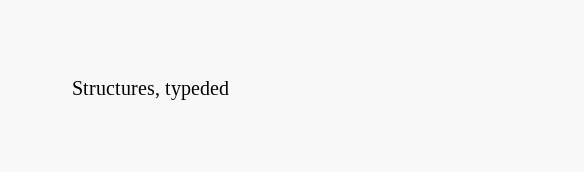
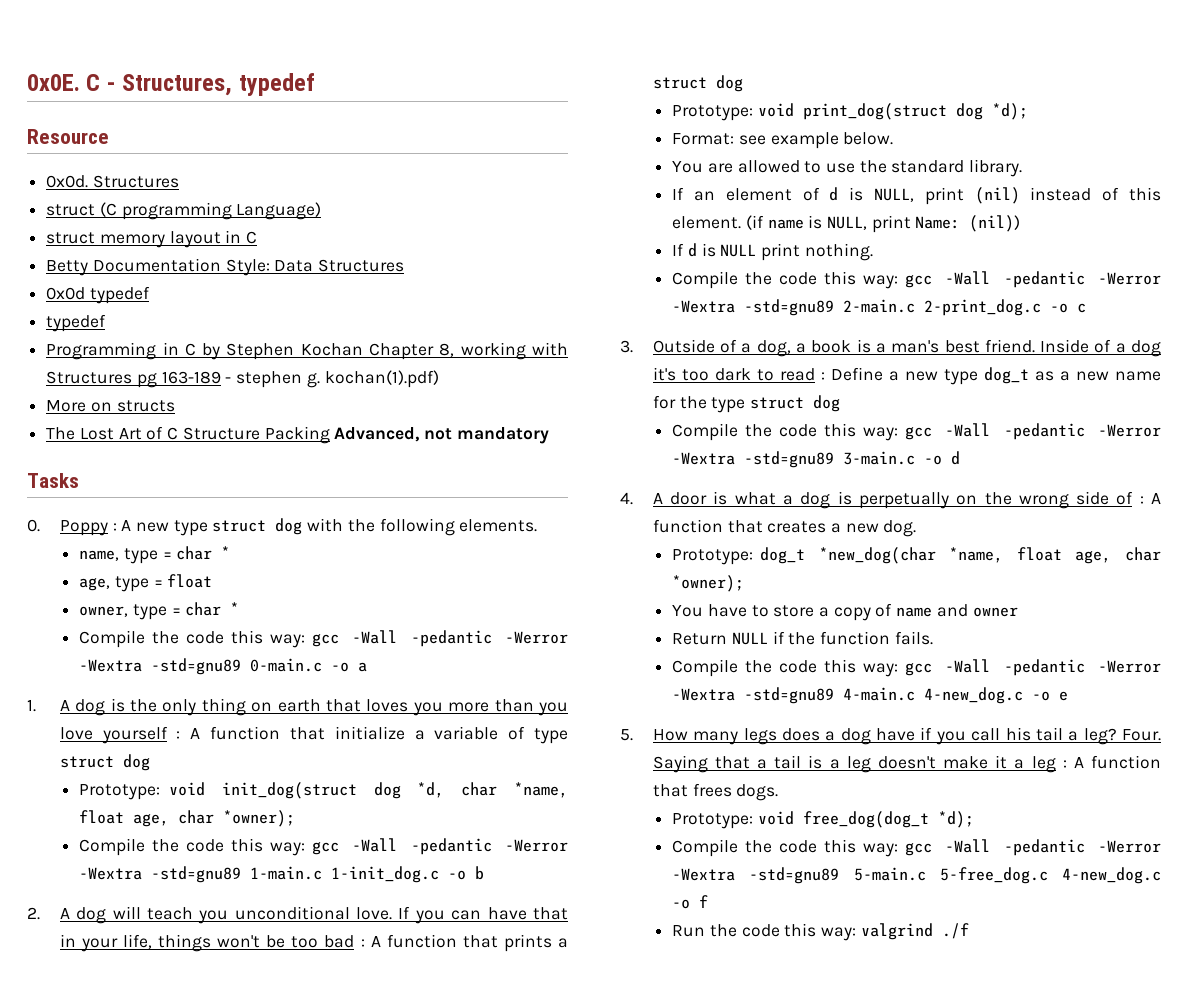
- Structures, typeded
+ 0x0E. C - Structures, typedef
+ Resource
+ 0x0d. Structures
+ struct (C programming Language)
+ struct memory layout in C
+ Betty Documentation Style: Data Structures
+ 0x0d typedef
+ typedef
+ Programming in C by Stephen Kochan Chapter 8, working with Structures pg 163-189 - stephen g. kochan(1).pdf)
+ More on structs
+ The Lost Art of C Structure Packing Advanced, not mandatory
+ Tasks
+ 0. Poppy : A new type struct dog with the following elements.
+ name, type = char *
+ age, type = float
+ owner, type = char *
+ Compile the code this way: gcc -Wall -pedantic -Werror -Wextra -std=gnu89 0-main.c -o a
+ 1. A dog is the only thing on earth that loves you more than you love yourself : A function that initialize a variable of type struct dog
+ Prototype: void init_dog(struct dog *d, char *name, float age, char *owner);
+ Compile the code this way: gcc -Wall -pedantic -Werror -Wextra -std=gnu89 1-main.c 1-init_dog.c -o b
+ 2. A dog will teach you unconditional love. If you can have that in your life, things won't be too bad : A function that prints a struct dog
+ Prototype: void print_dog(struct dog *d);
+ Format: see example below.
+ You are allowed to use the standard library.
+ If an element of d is NULL, print (nil) instead of this element. (if name is NULL, print Name: (nil))
+ If d is NULL print nothing.
+ Compile the code this way: gcc -Wall -pedantic -Werror -Wextra -std=gnu89 2-main.c 2-print_dog.c -o c
+ 3. Outside of a dog, a book is a man's best friend. Inside of a dog it's too dark to read : Define a new type dog_t as a new name for the type struct dog
+ Compile the code this way: gcc -Wall -pedantic -Werror -Wextra -std=gnu89 3-main.c -o d
+ 4. A door is what a dog is perpetually on the wrong side of : A function that creates a new dog.
+ Prototype: dog_t *new_dog(char *name, float age, char *owner);
+ You have to store a copy of name and owner
+ Return NULL if the function fails.
+ Compile the code this way: gcc -Wall -pedantic -Werror -Wextra -std=gnu89 4-main.c 4-new_dog.c -o e
+ 5. How many legs does a dog have if you call his tail a leg? Four. Saying that a tail is a leg doesn't make it a leg : A function that frees dogs.
+ Prototype: void free_dog(dog_t *d);
+ Compile the code this way: gcc -Wall -pedantic -Werror -Wextra -std=gnu89 5-main.c 5-free_dog.c 4-new_dog.c -o f
+ Run the code this way: valgrind ./f

